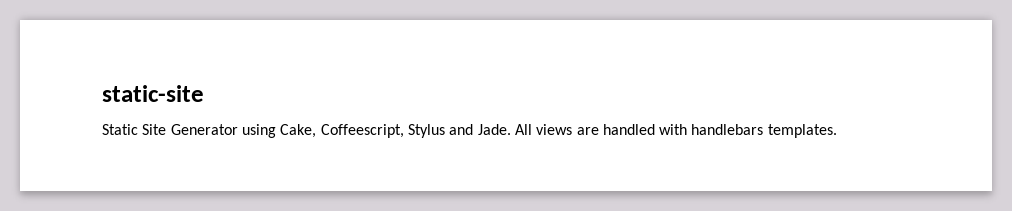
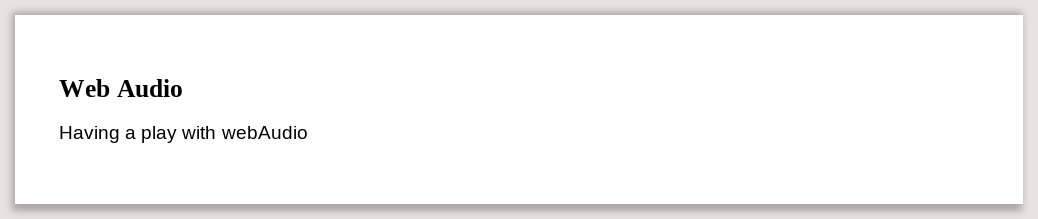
- static-site
- Static Site Generator using Cake, Coffeescript, Stylus and Jade. All views are handled with handlebars templates.
+ Web Audio
+ Having a play with webAudio

